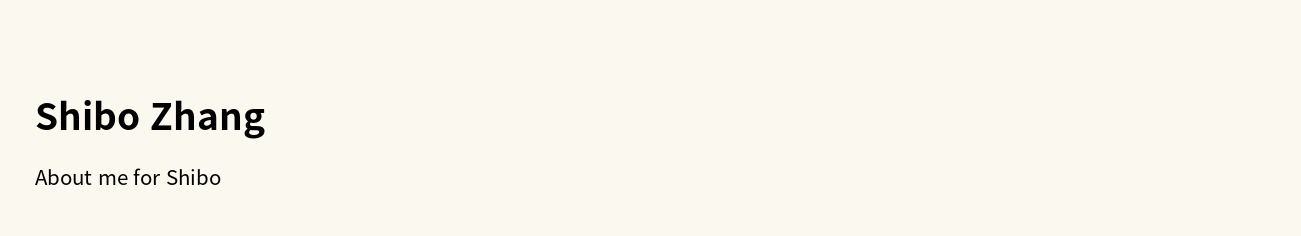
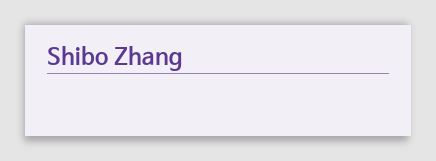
- About me for Shibo

